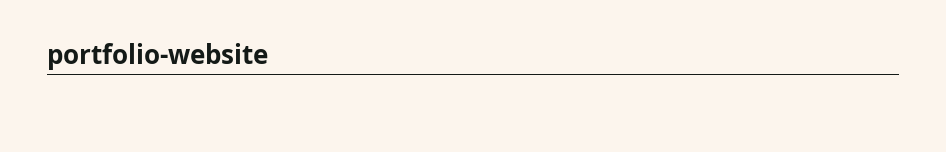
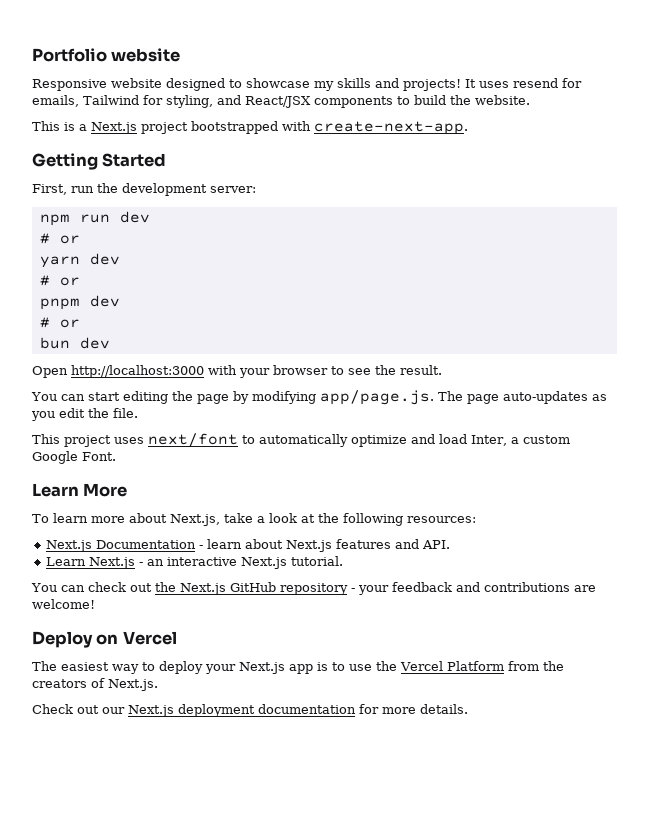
- portfolio-website
+ Portfolio website
+ Responsive website designed to showcase my skills and projects! It uses resend for emails, Tailwind for styling, and React/JSX components to build the website.
+ This is a Next.js project bootstrapped with create-next-app.
+ Getting Started
+ First, run the development server:
+ npm run dev
+ # or
+ yarn dev
+ # or
+ pnpm dev
+ # or
+ bun dev
+ Open http://localhost:3000 with your browser to see the result.
+ You can start editing the page by modifying app/page.js. The page auto-updates as you edit the file.
+ This project uses next/font to automatically optimize and load Inter, a custom Google Font.
+ Learn More
+ To learn more about Next.js, take a look at the following resources:
+ Next.js Documentation - learn about Next.js features and API.
+ Learn Next.js - an interactive Next.js tutorial.
+ You can check out the Next.js GitHub repository - your feedback and contributions are welcome!
+ Deploy on Vercel
+ The easiest way to deploy your Next.js app is to use the Vercel Platform from the creators of Next.js.
+ Check out our Next.js deployment documentation for more details.

